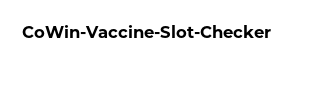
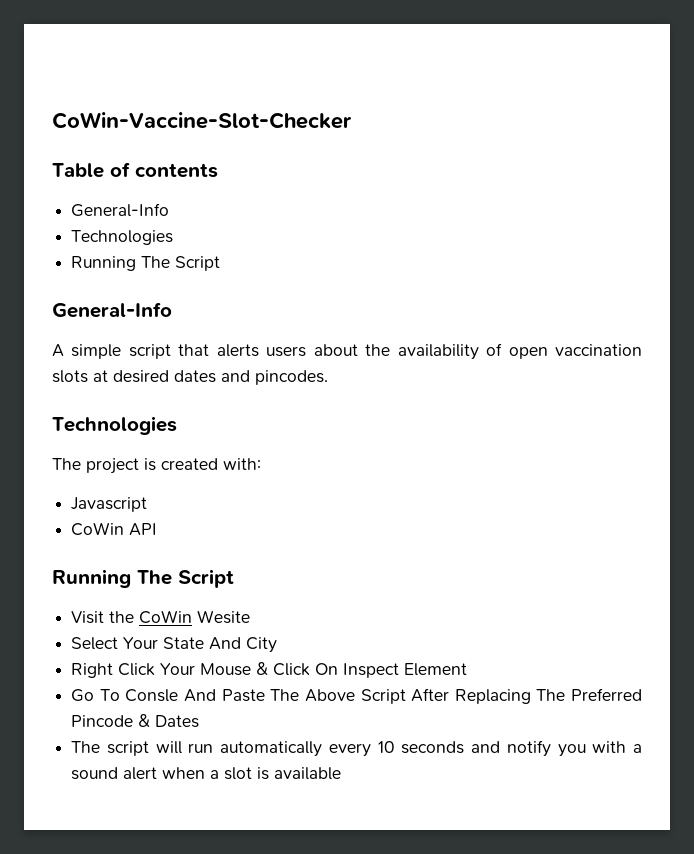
+ Table of contents
+ General-Info
+ Technologies
+ Running The Script
+ General-Info
+ A simple script that alerts users about the availability of open vaccination slots at desired dates and pincodes.
+ Technologies
+ The project is created with:
+ Javascript
+ CoWin API
+ Running The Script
+ Visit the CoWin Wesite
+ Select Your State And City
+ Right Click Your Mouse & Click On Inspect Element
+ Go To Consle And Paste The Above Script After Replacing The Preferred Pincode & Dates
+ The script will run automatically every 10 seconds and notify you with a sound alert when a slot is available

